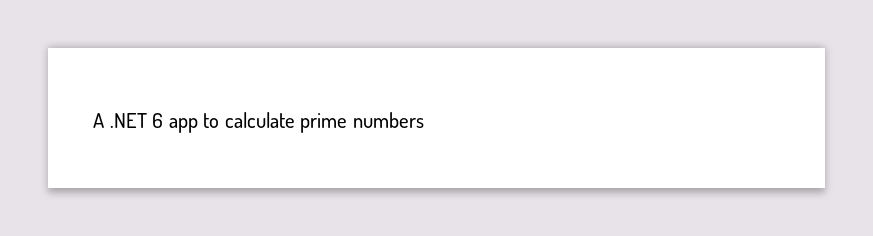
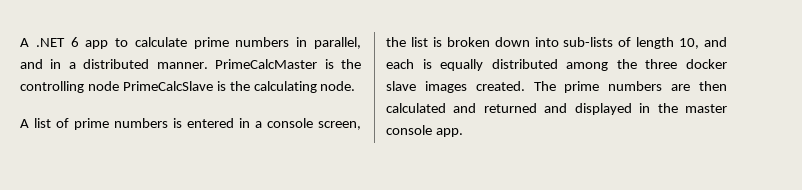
- A .NET 6 app to calculate prime numbers
+ A .NET 6 app to calculate prime numbers in parallel, and in a distributed manner. PrimeCalcMaster is the controlling node PrimeCalcSlave is the calculating node.
+ A list of prime numbers is entered in a console screen, the list is broken down into sub-lists of length 10, and each is equally distributed among the three docker slave images created. The prime numbers are then calculated and returned and displayed in the master console app.

